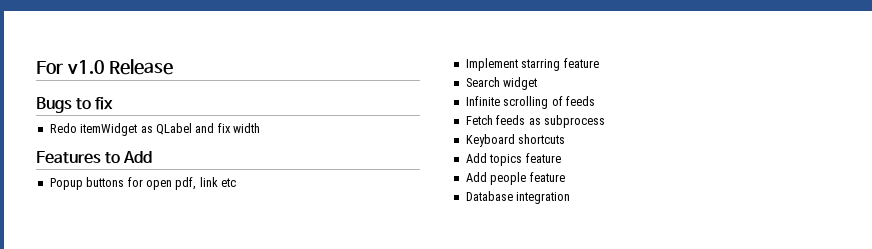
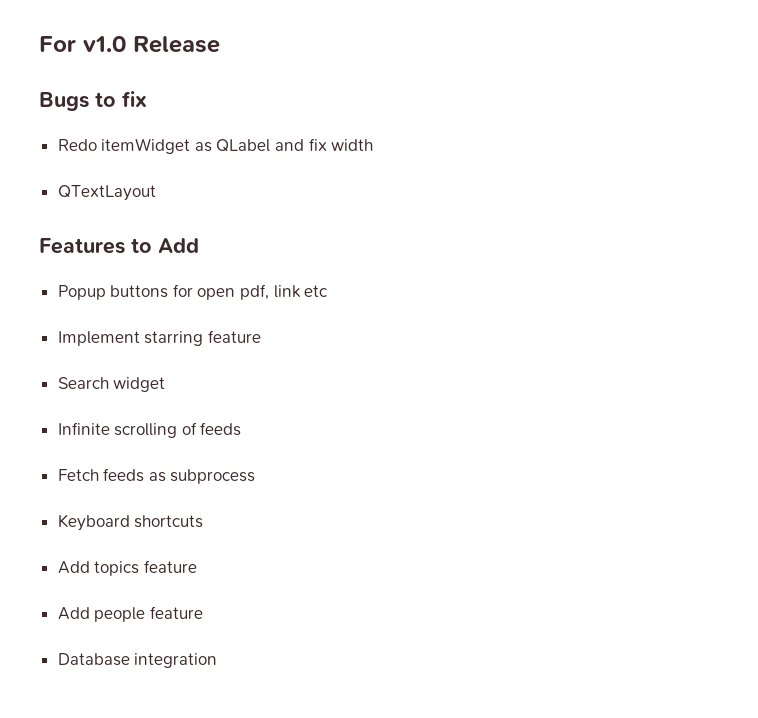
+ QTextLayout

